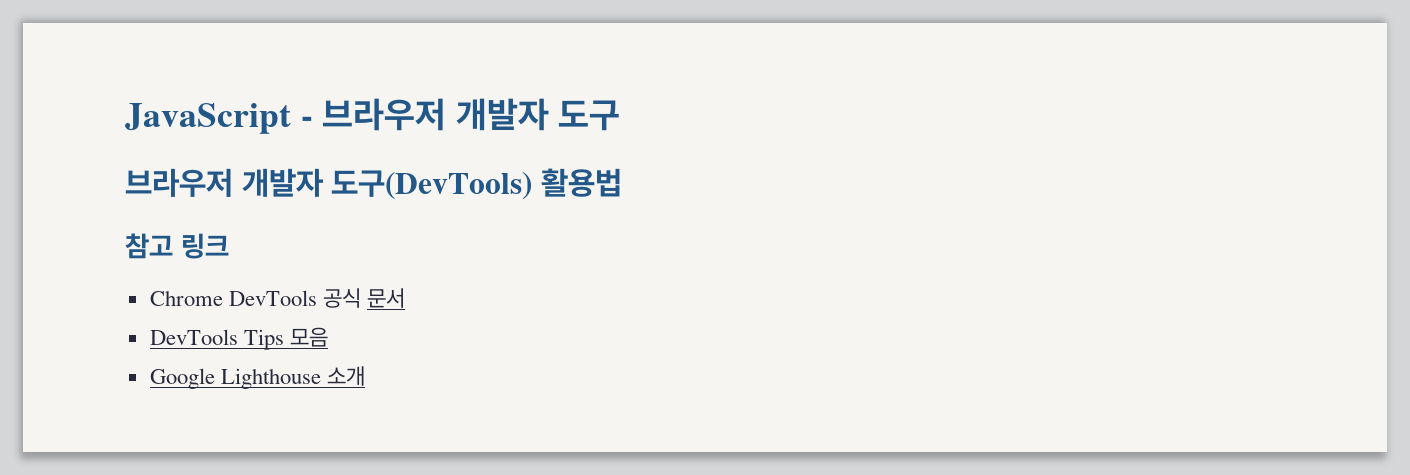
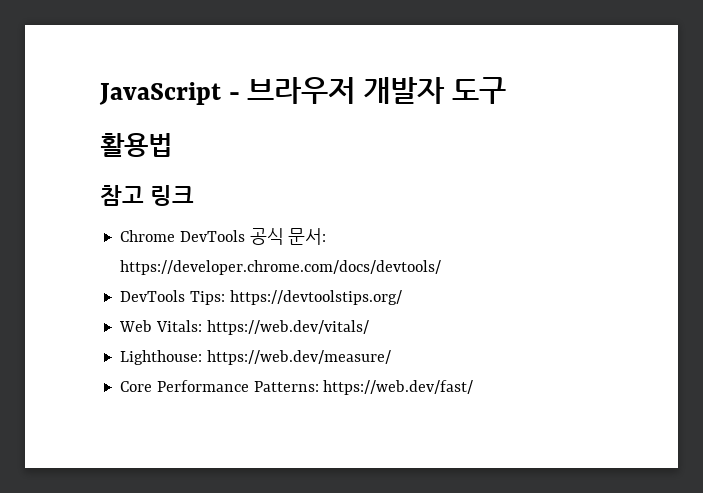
- 브라우저 개발자 도구(DevTools) 활용법
+ 활용법
- Chrome DevTools 공식 문서
- DevTools Tips 모음
- Google Lighthouse 소개
+ Chrome DevTools 공식 문서: https://developer.chrome.com/docs/devtools/
+ DevTools Tips: https://devtoolstips.org/
+ Web Vitals: https://web.dev/vitals/
+ Lighthouse: https://web.dev/measure/
+ Core Performance Patterns: https://web.dev/fast/

